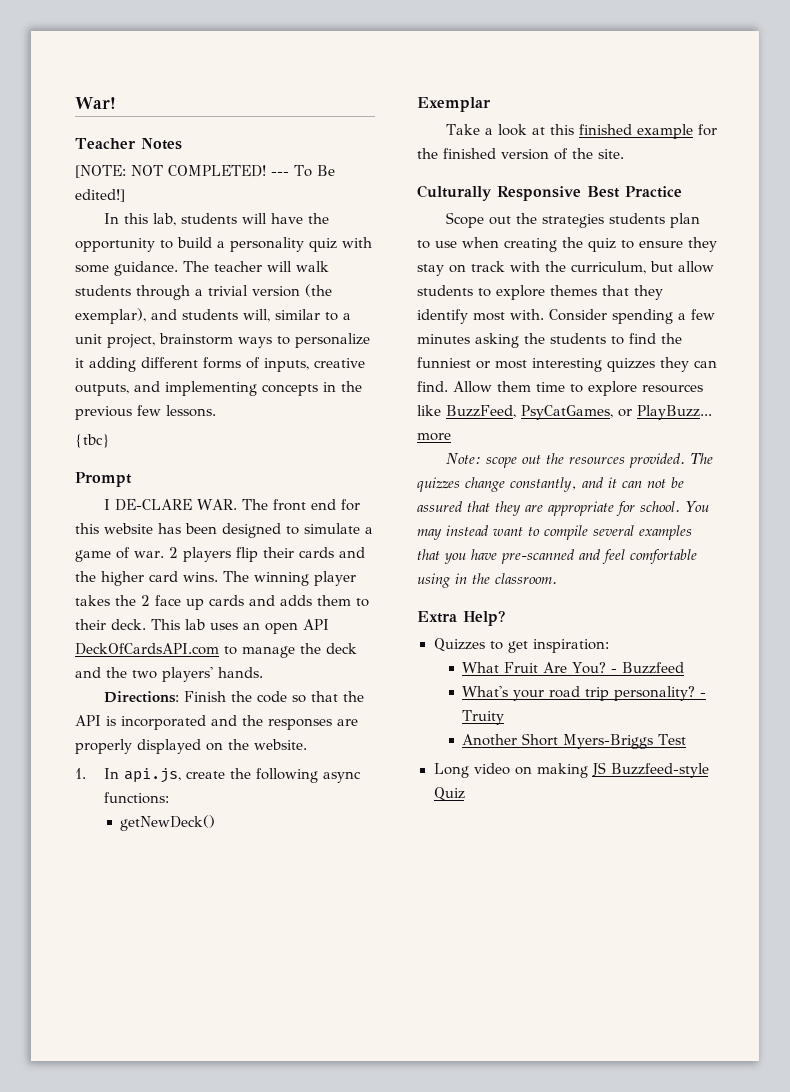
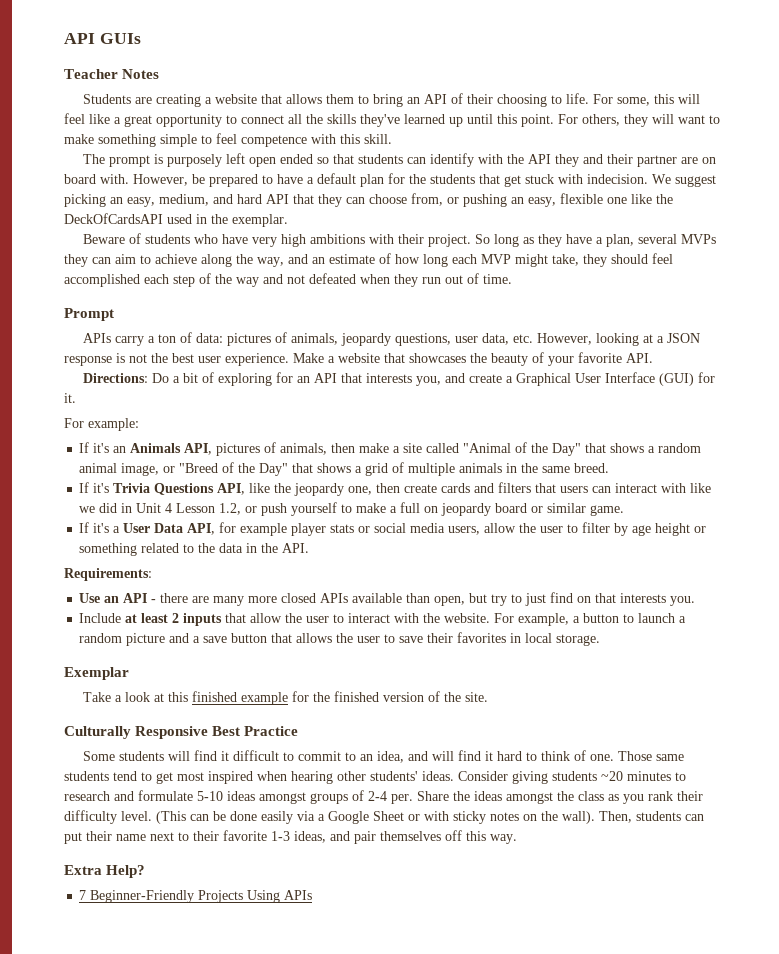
- War!
+ API GUIs
- [NOTE: NOT COMPLETED! --- To Be edited!]
- In this lab, students will have the opportunity to build a personality quiz with some guidance. The teacher will walk students through a trivial version (the exemplar), and students will, similar to a unit project, brainstorm ways to personalize it adding different forms of inputs, creative outputs, and implementing concepts in the previous few lessons.
- {tbc}
+ Students are creating a website that allows them to bring an API of their choosing to life. For some, this will feel like a great opportunity to connect all the skills they've learned up until this point. For others, they will want to make something simple to feel competence with this skill.
+ The prompt is purposely left open ended so that students can identify with the API they and their partner are on board with. However, be prepared to have a default plan for the students that get stuck with indecision. We suggest picking an easy, medium, and hard API that they can choose from, or pushing an easy, flexible one like the DeckOfCardsAPI used in the exemplar.
+ Beware of students who have very high ambitions with their project. So long as they have a plan, several MVPs they can aim to achieve along the way, and an estimate of how long each MVP might take, they should feel accomplished each step of the way and not defeated when they run out of time.
  Prompt
- I DE-CLARE WAR. The front end for this website has been designed to simulate a game of war. 2 players flip their cards and the higher card wins. The winning player takes the 2 face up cards and adds them to their deck. This lab uses an open API DeckOfCardsAPI.com to manage the deck and the two players' hands.
- Directions: Finish the code so that the API is incorporated and the responses are properly displayed on the website.
- 1. In api.js, create the following async functions:
- getNewDeck()
+ APIs carry a ton of data: pictures of animals, jeopardy questions, user data, etc. However, looking at a JSON response is not the best user experience. Make a website that showcases the beauty of your favorite API.
+ Directions: Do a bit of exploring for an API that interests you, and create a Graphical User Interface (GUI) for it.
+ For example:
+ If it's an Animals API, pictures of animals, then make a site called "Animal of the Day" that shows a random animal image, or "Breed of the Day" that shows a grid of multiple animals in the same breed.
+ If it's Trivia Questions API, like the jeopardy one, then create cards and filters that users can interact with like we did in Unit 4 Lesson 1.2, or push yourself to make a full on jeopardy board or similar game.
+ If it's a User Data API, for example player stats or social media users, allow the user to filter by age height or something related to the data in the API.
+ Requirements:
+ Use an API - there are many more closed APIs available than open, but try to just find on that interests you.
+ Include at least 2 inputs that allow the user to interact with the website. For example, a button to launch a random picture and a save button that allows the user to save their favorites in local storage.
- Scope out the strategies students plan to use when creating the quiz to ensure they stay on track with the curriculum, but allow students to explore themes that they identify most with. Consider spending a few minutes asking the students to find the funniest or most interesting quizzes they can find. Allow them time to explore resources like BuzzFeed, PsyCatGames, or PlayBuzz... more
- Note: scope out the resources provided. The quizzes change constantly, and it can not be assured that they are appropriate for school. You may instead want to compile several examples that you have pre-scanned and feel comfortable using in the classroom.
+ Some students will find it difficult to commit to an idea, and will find it hard to think of one. Those same students tend to get most inspired when hearing other students' ideas. Consider giving students ~20 minutes to research and formulate 5-10 ideas amongst groups of 2-4 per. Share the ideas amongst the class as you rank their difficulty level. (This can be done easily via a Google Sheet or with sticky notes on the wall). Then, students can put their name next to their favorite 1-3 ideas, and pair themselves off this way.
  Extra Help?
- Quizzes to get inspiration:
- What Fruit Are You? - Buzzfeed
- What's your road trip personality? - Truity
- Another Short Myers-Briggs Test
- Long video on making JS Buzzfeed-style Quiz
+ 7 Beginner-Friendly Projects Using APIs

